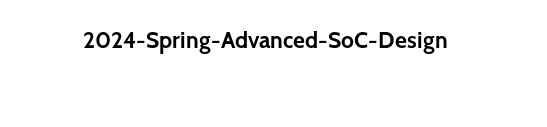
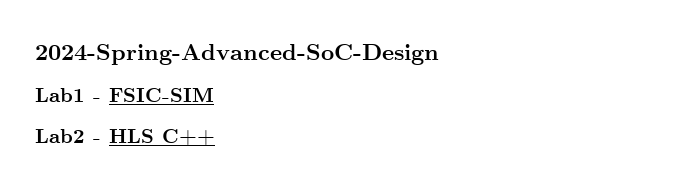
+ Lab1 - FSIC-SIM
+ Lab2 - HLS C++

